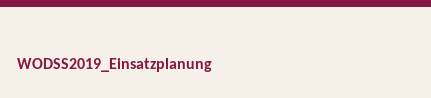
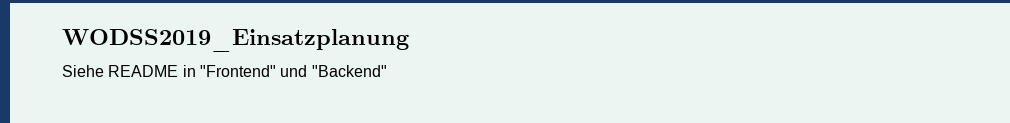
+ Siehe README in "Frontend" und "Backend"

